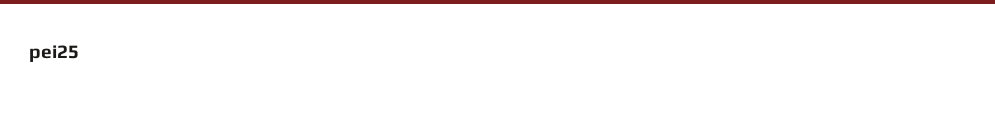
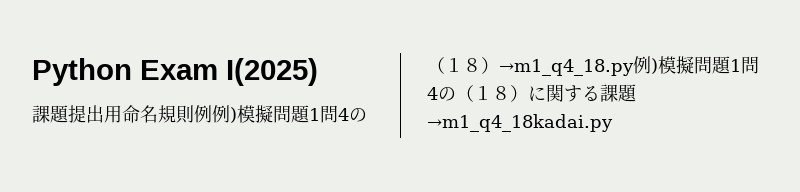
- pei25
+ Python Exam I(2025)
+ 課題提出用命名規則例例)模擬問題1問4の（１８）→m1_q4_18.py例)模擬問題1問4の（１８）に関する課題→m1_q4_18kadai.py

